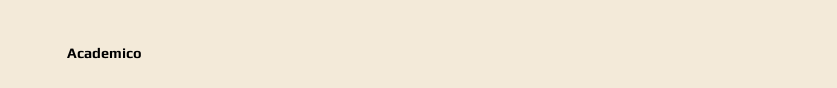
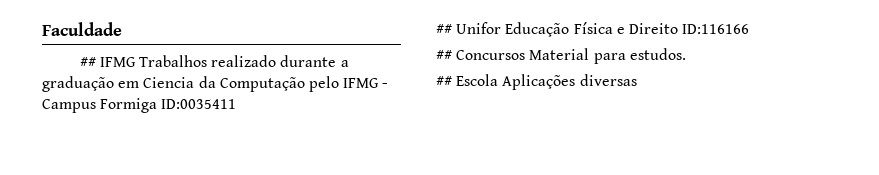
- Academico
+ Faculdade
+ ## IFMG Trabalhos realizado durante a graduação em Ciencia da Computação pelo IFMG - Campus Formiga ID:0035411
+ ## Unifor Educação Física e Direito ID:116166
+ ## Concursos Material para estudos.
+ ## Escola Aplicações diversas

